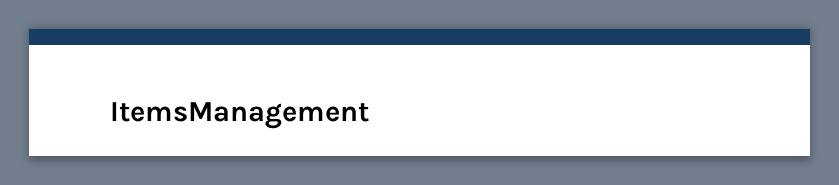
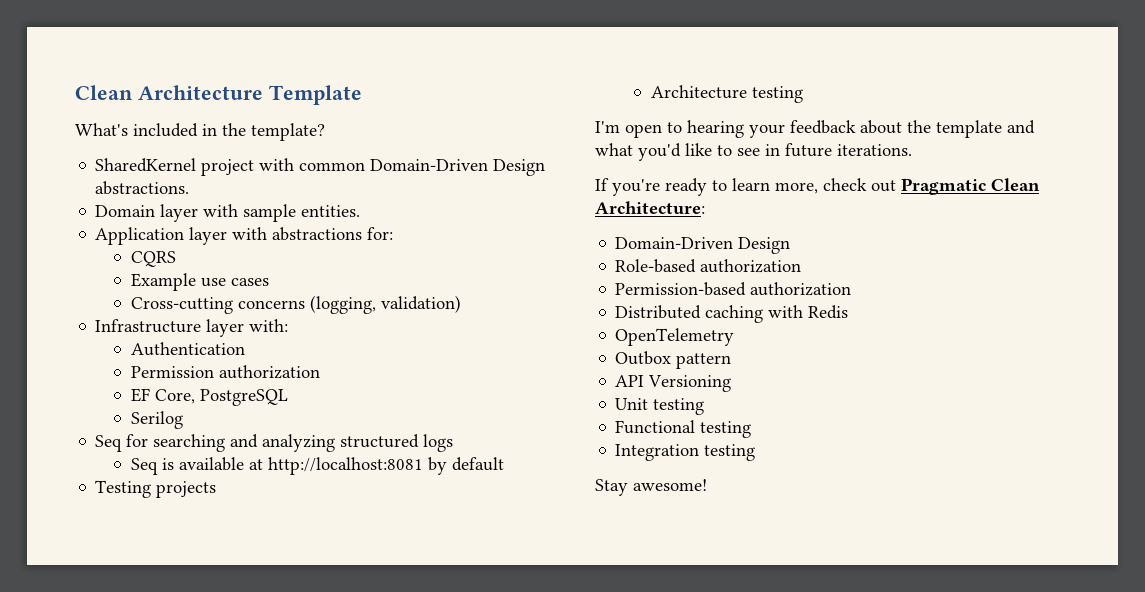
- ItemsManagement
+ Clean Architecture Template
+ What's included in the template?
+ SharedKernel project with common Domain-Driven Design abstractions.
+ Domain layer with sample entities.
+ Application layer with abstractions for:
+ CQRS
+ Example use cases
+ Cross-cutting concerns (logging, validation)
+ Infrastructure layer with:
+ Authentication
+ Permission authorization
+ EF Core, PostgreSQL
+ Serilog
+ Seq for searching and analyzing structured logs
+ Seq is available at http://localhost:8081 by default
+ Testing projects
+ Architecture testing
+ I'm open to hearing your feedback about the template and what you'd like to see in future iterations.
+ If you're ready to learn more, check out Pragmatic Clean Architecture:
+ Domain-Driven Design
+ Role-based authorization
+ Permission-based authorization
+ Distributed caching with Redis
+ OpenTelemetry
+ Outbox pattern
+ API Versioning
+ Unit testing
+ Functional testing
+ Integration testing
+ Stay awesome!

